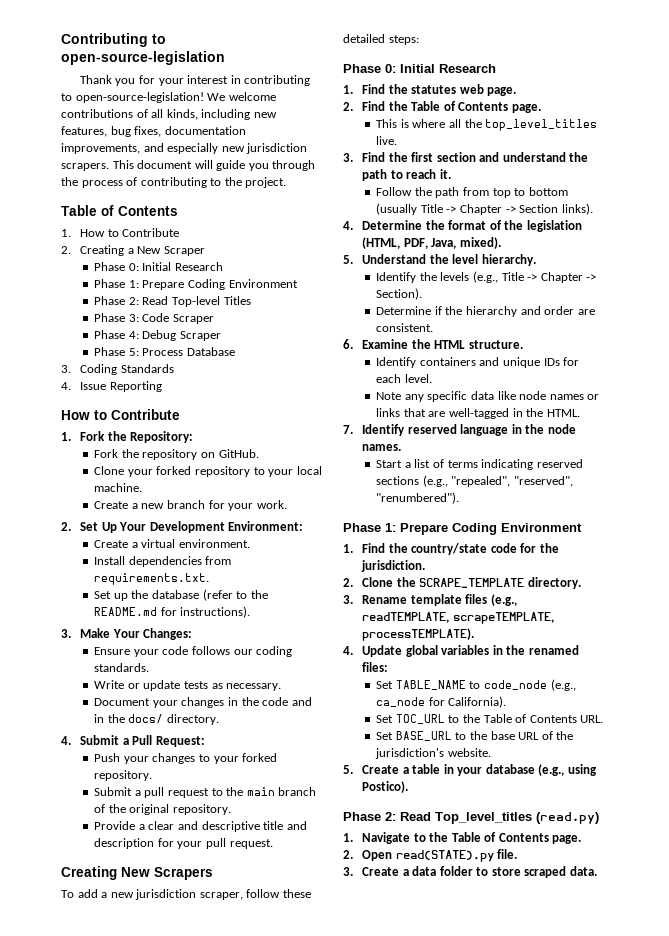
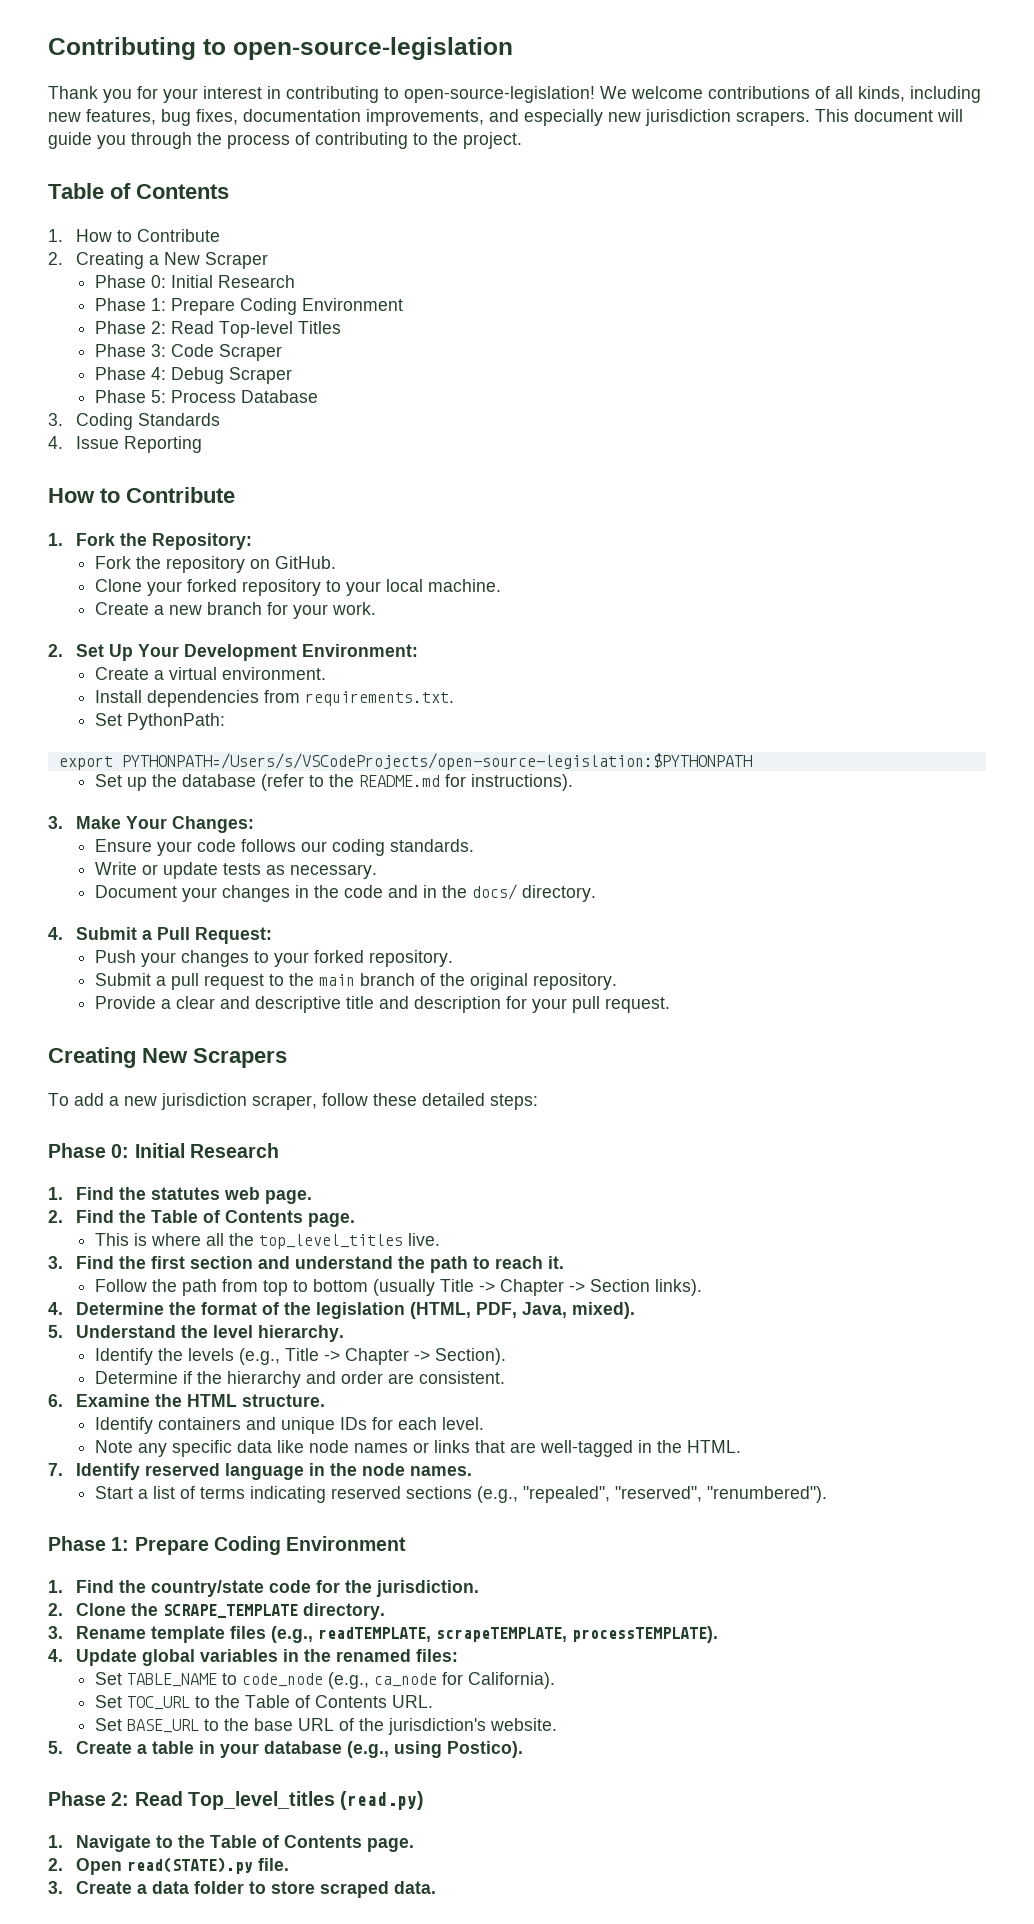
+ Set PythonPath:
+ export PYTHONPATH=/Users/s/VSCodeProjects/open-source-legislation:$PYTHONPATH

